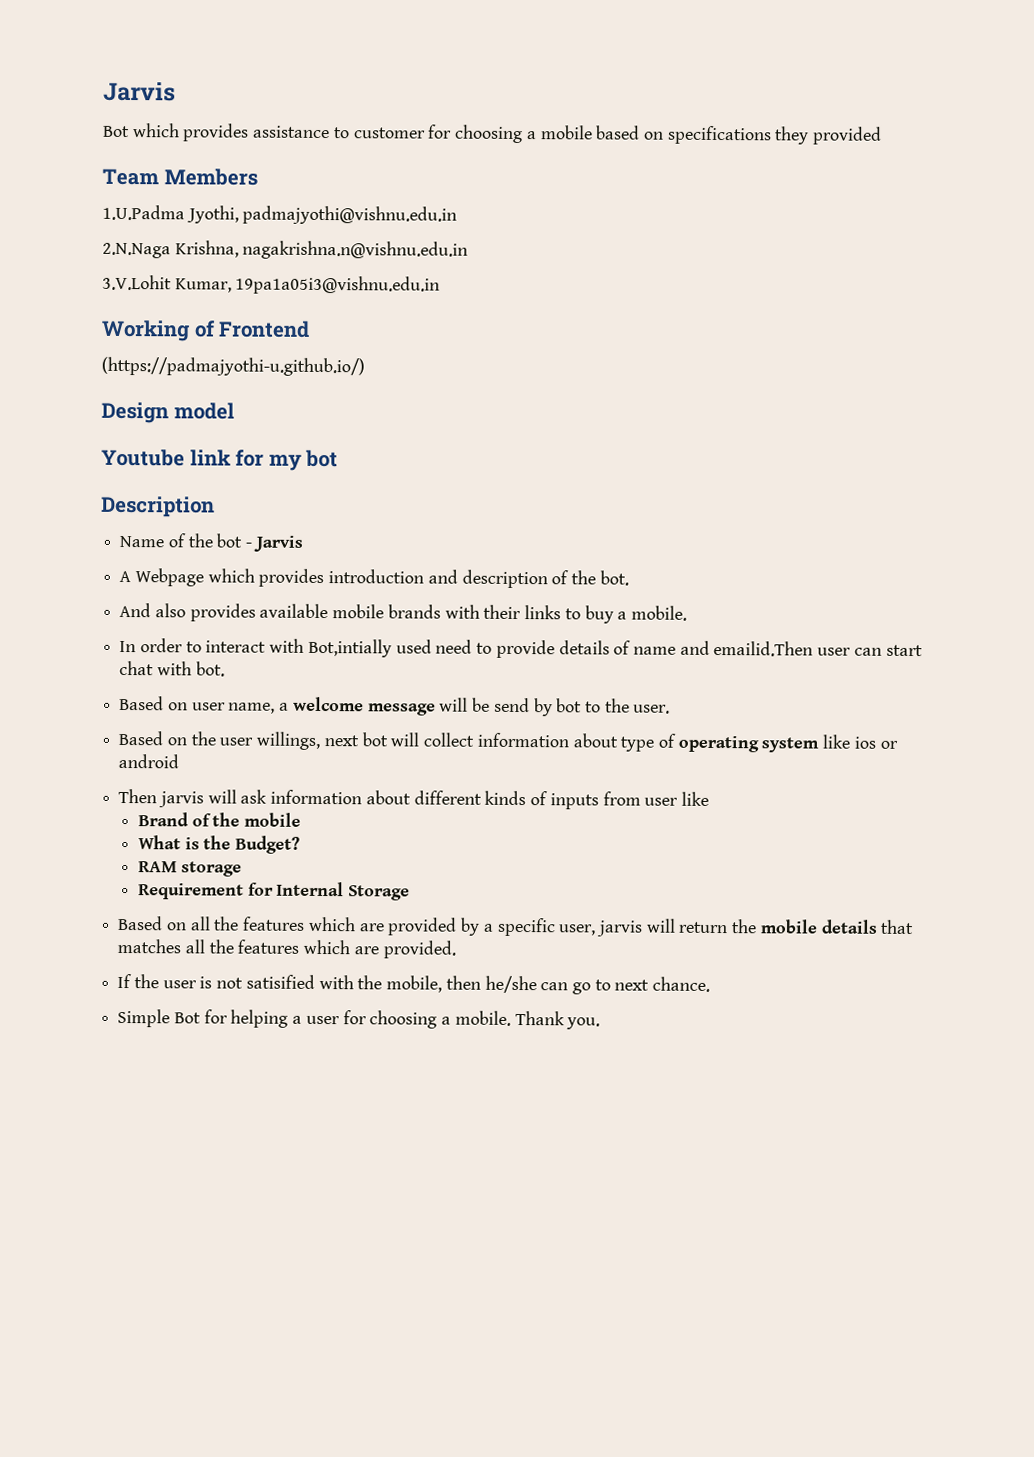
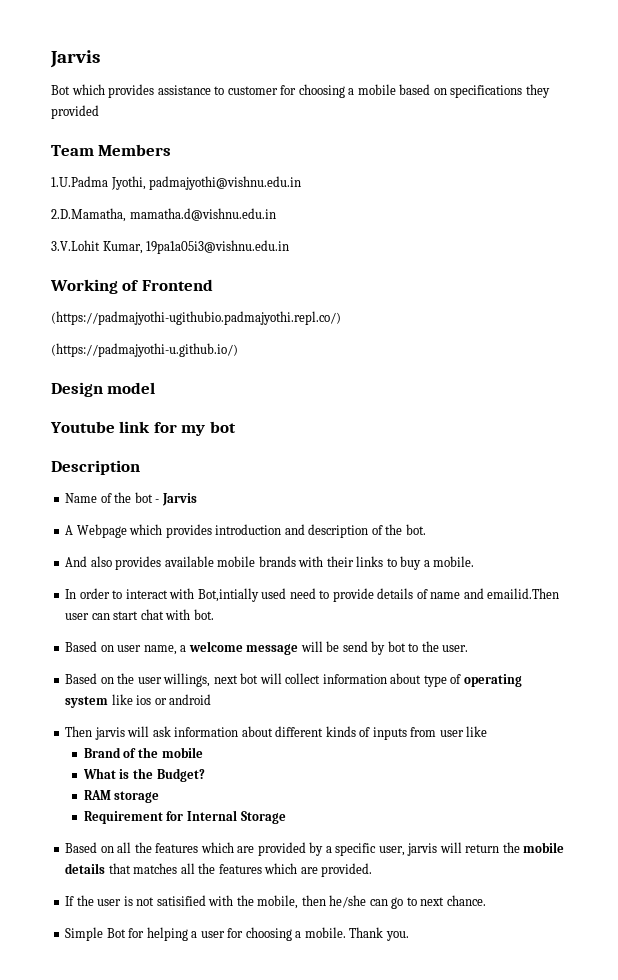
- 2.N.Naga Krishna, nagakrishna.n@vishnu.edu.in
+ 2.D.Mamatha, mamatha.d@vishnu.edu.in
+ (https://padmajyothi-ugithubio.padmajyothi.repl.co/)

